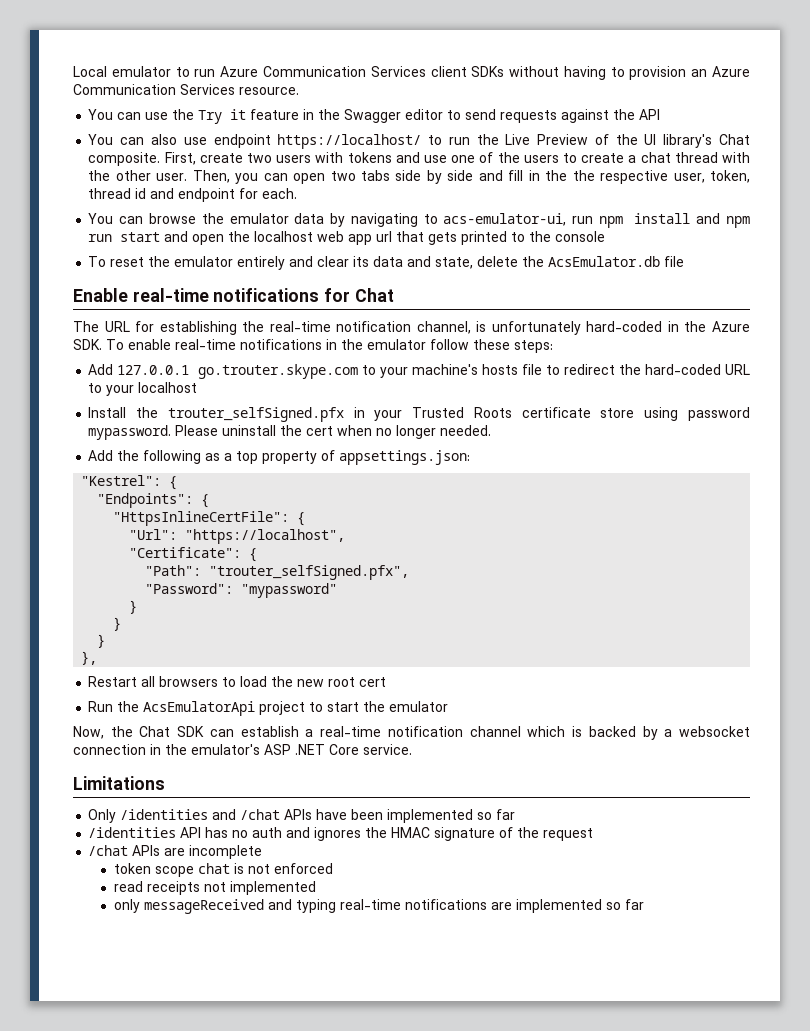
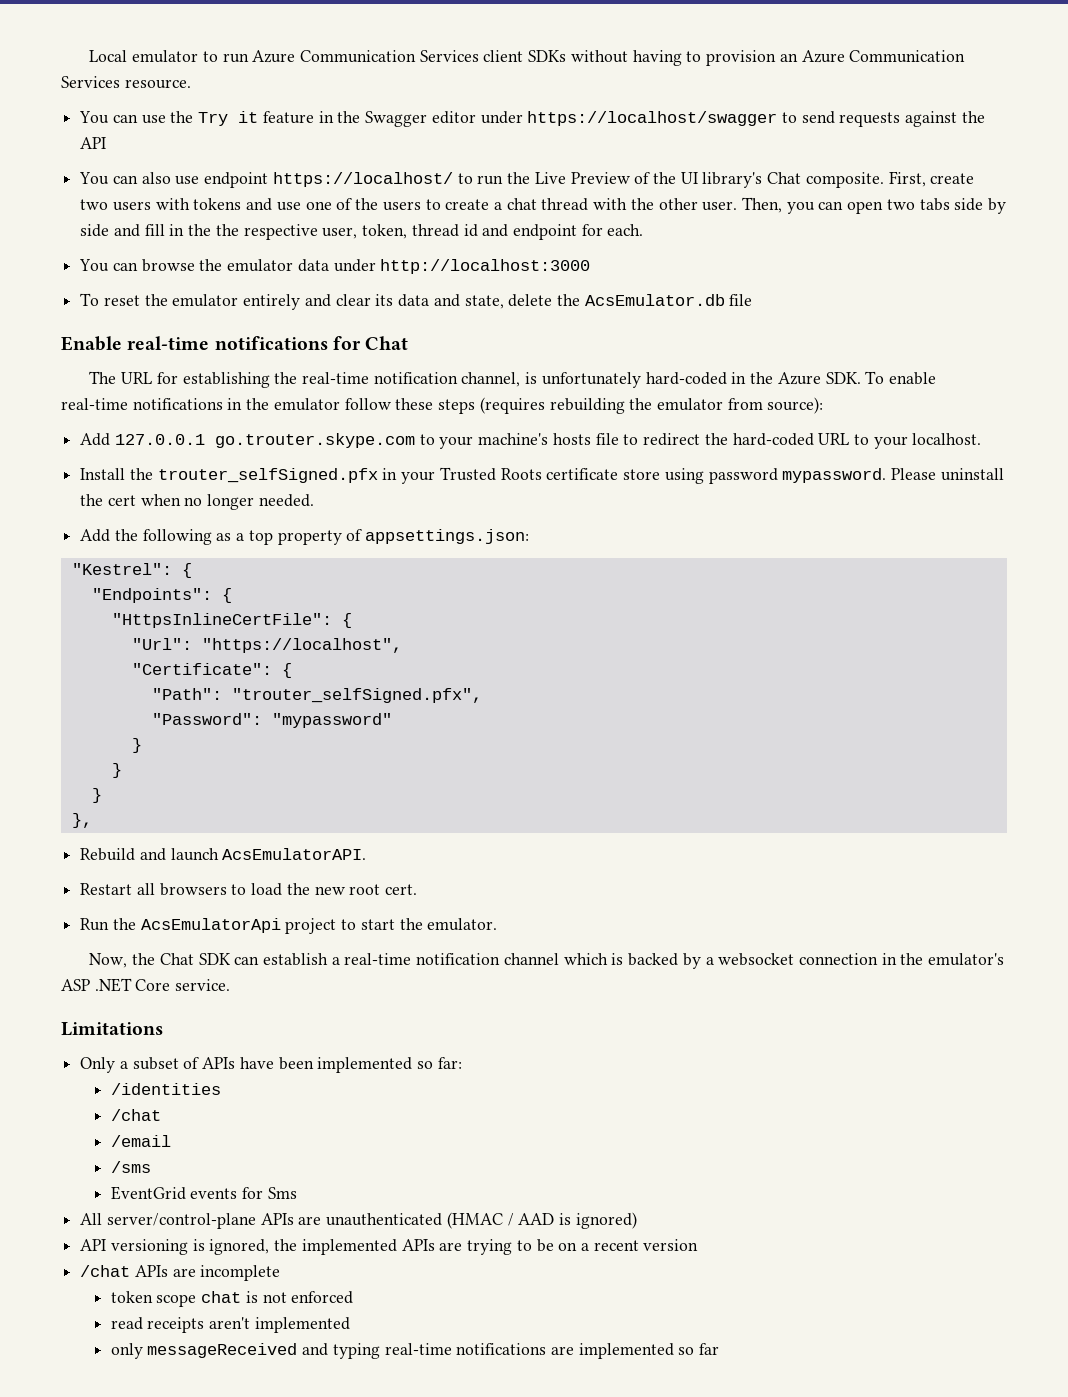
- You can use the Try it feature in the Swagger editor to send requests against the API
+ You can use the Try it feature in the Swagger editor under https://localhost/swagger to send requests against the API
- You can browse the emulator data by navigating to acs-emulator-ui, run npm install and npm run start and open the localhost web app url that gets printed to the console
+ You can browse the emulator data under http://localhost:3000
- The URL for establishing the real-time notification channel, is unfortunately hard-coded in the Azure SDK. To enable real-time notifications in the emulator follow these steps:
+ The URL for establishing the real-time notification channel, is unfortunately hard-coded in the Azure SDK. To enable real-time notifications in the emulator follow these steps (requires rebuilding the emulator from source):
- Add 127.0.0.1 go.trouter.skype.com to your machine's hosts file to redirect the hard-coded URL to your localhost
+ Add 127.0.0.1 go.trouter.skype.com to your machine's hosts file to redirect the hard-coded URL to your localhost.
+ Rebuild and launch AcsEmulatorAPI.
- Restart all browsers to load the new root cert
+ Restart all browsers to load the new root cert.
- Run the AcsEmulatorApi project to start the emulator
+ Run the AcsEmulatorApi project to start the emulator.
- Only /identities and /chat APIs have been implemented so far
- /identities API has no auth and ignores the HMAC signature of the request
+ Only a subset of APIs have been implemented so far:
+ /identities
+ /chat
+ /email
+ /sms
+ EventGrid events for Sms
+ All server/control-plane APIs are unauthenticated (HMAC / AAD is ignored)
+ API versioning is ignored, the implemented APIs are trying to be on a recent version
- read receipts not implemented
+ read receipts aren't implemented

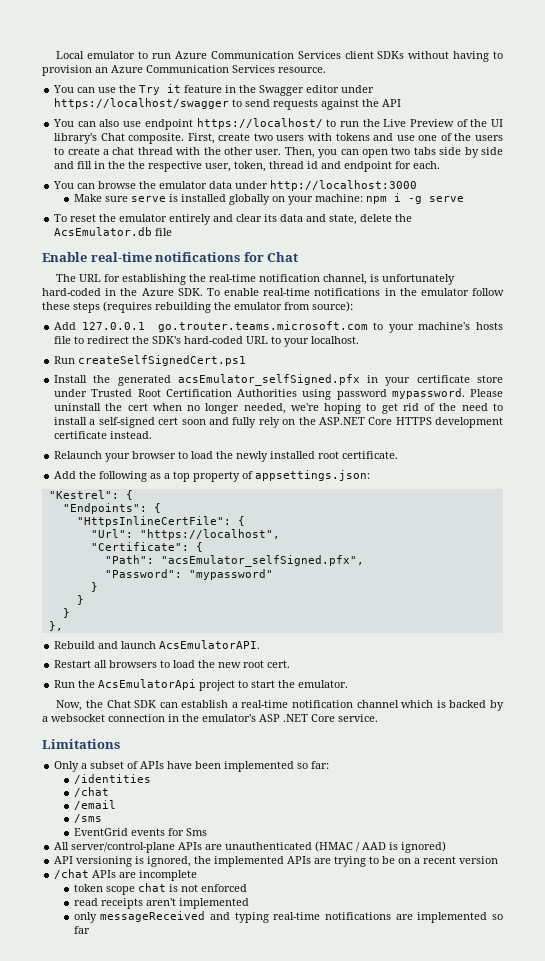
+ Make sure serve is installed globally on your machine: npm i -g serve
- Add 127.0.0.1 go.trouter.skype.com to your machine's hosts file to redirect the hard-coded URL to your localhost.
+ Add 127.0.0.1 go.trouter.teams.microsoft.com to your machine's hosts file to redirect the SDK's hard-coded URL to your localhost.
+ Run createSelfSignedCert.ps1
- Install the trouter_selfSigned.pfx in your Trusted Roots certificate store using password mypassword.
+ Install the generated acsEmulator_selfSigned.pfx in your certificate store under Trusted Root Certification Authorities using password mypassword.
- Please uninstall the cert when no longer needed.
+ Please uninstall the cert when no longer needed, we're hoping to get rid of the need to install a self-signed cert soon and fully rely on the ASP.NET Core HTTPS development certificate instead.
+ Relaunch your browser to load the newly installed root certificate.
- "Path": "trouter_selfSigned.pfx",
+ "Path": "acsEmulator_selfSigned.pfx",

